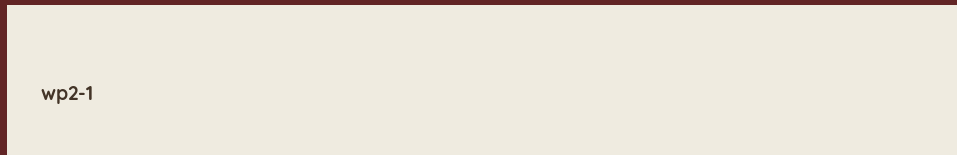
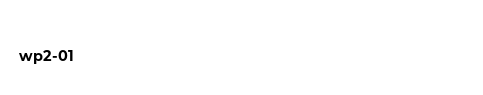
- wp2-1
+ wp2-01

